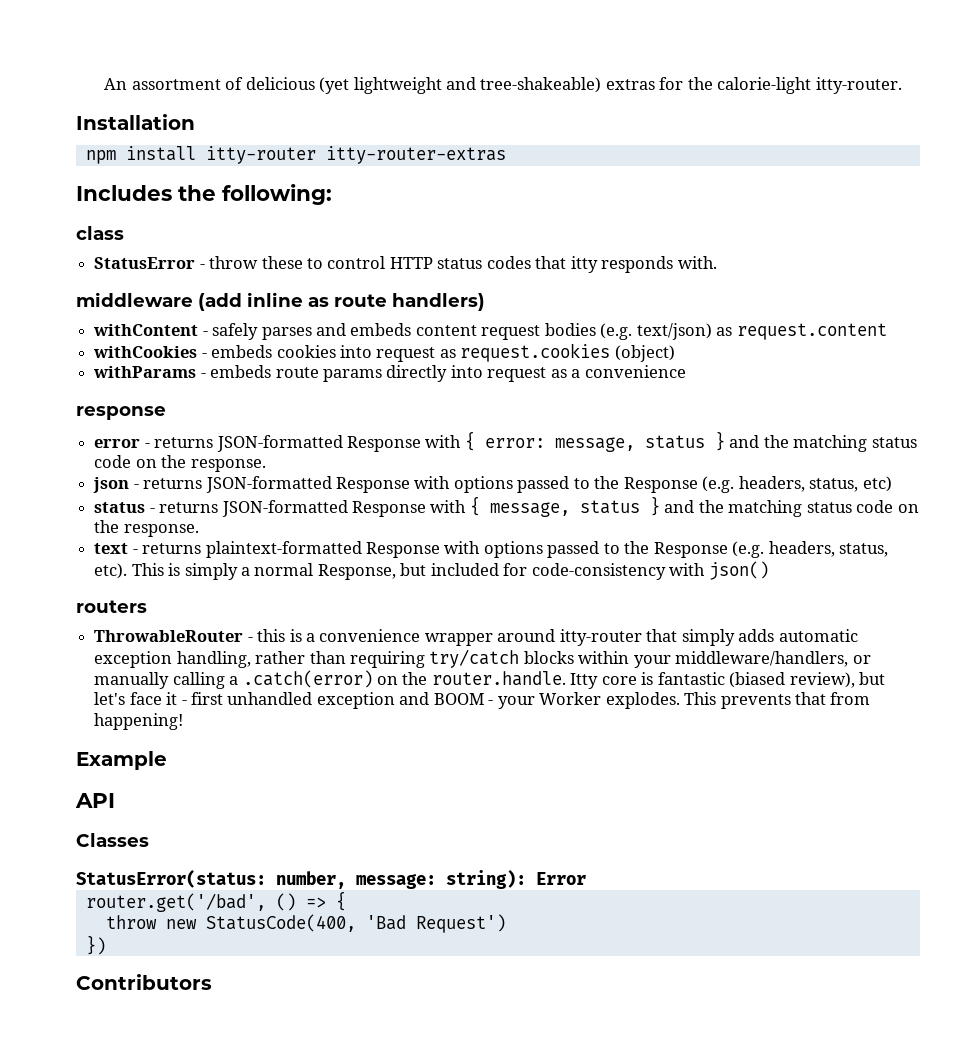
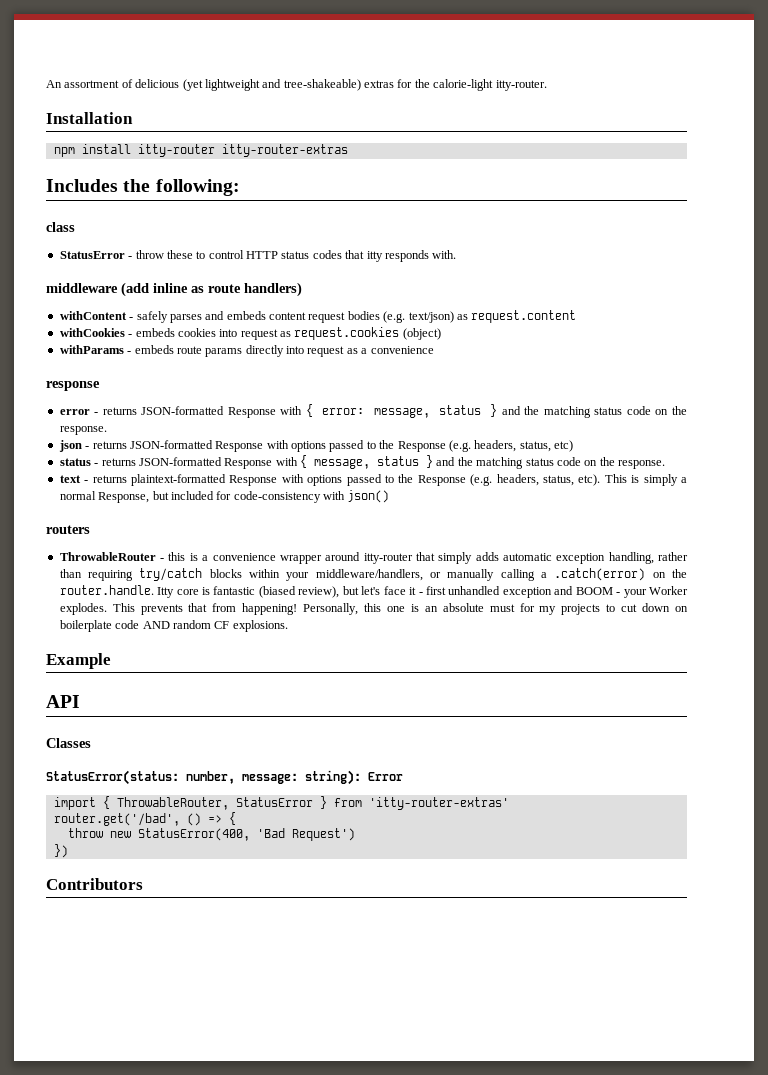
+ Personally, this one is an absolute must for my projects to cut down on boilerplate code AND random CF explosions.
+ import { ThrowableRouter, StatusError } from 'itty-router-extras'
- throw new StatusCode(400, 'Bad Request')
+ throw new StatusError(400, 'Bad Request')

